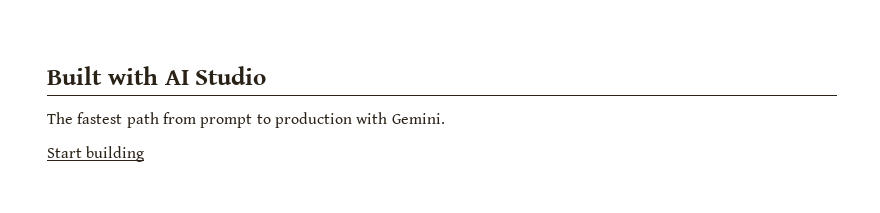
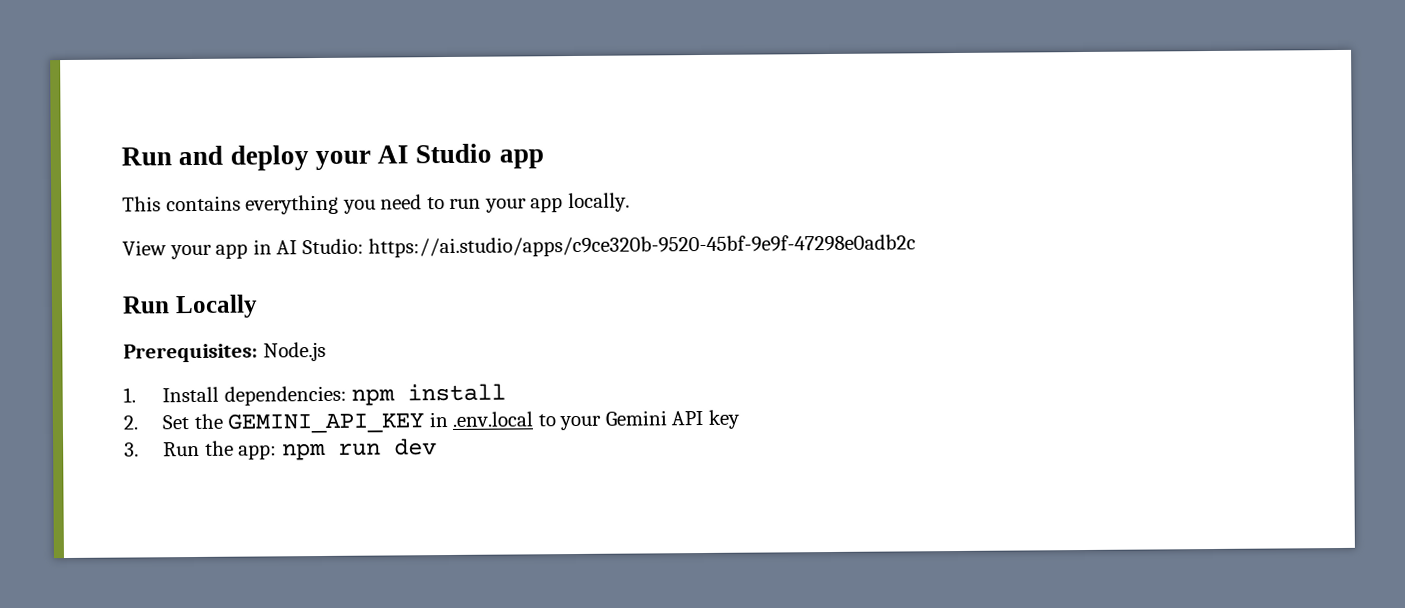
- Built with AI Studio
- The fastest path from prompt to production with Gemini.
- Start building
+ Run and deploy your AI Studio app
+ This contains everything you need to run your app locally.
+ View your app in AI Studio: https://ai.studio/apps/c9ce320b-9520-45bf-9e9f-47298e0adb2c
+ Run Locally
+ Prerequisites: Node.js
+ 1. Install dependencies: npm install
+ 2. Set the GEMINI_API_KEY in .env.local to your Gemini API key
+ 3. Run the app: npm run dev

